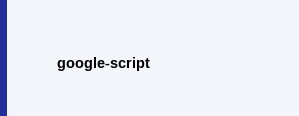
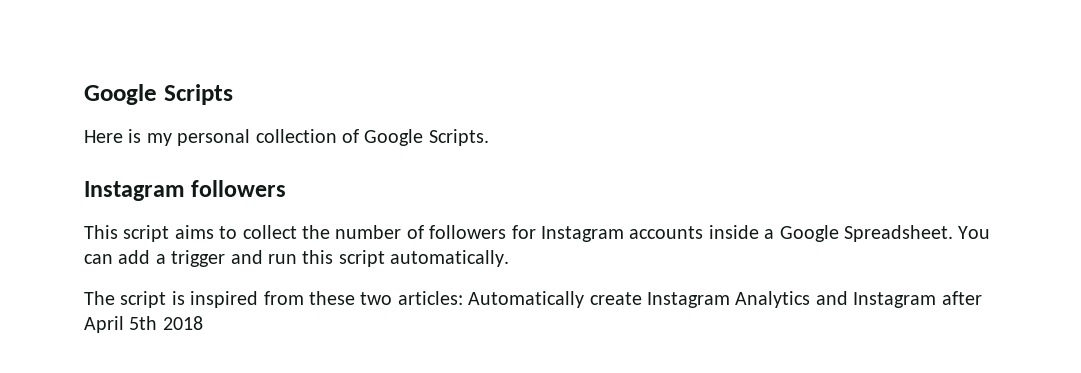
- google-script
+ Google Scripts
+ Here is my personal collection of Google Scripts.
+ Instagram followers
+ This script aims to collect the number of followers for Instagram accounts inside a Google Spreadsheet. You can add a trigger and run this script automatically.
+ The script is inspired from these two articles: Automatically create Instagram Analytics and Instagram after April 5th 2018

